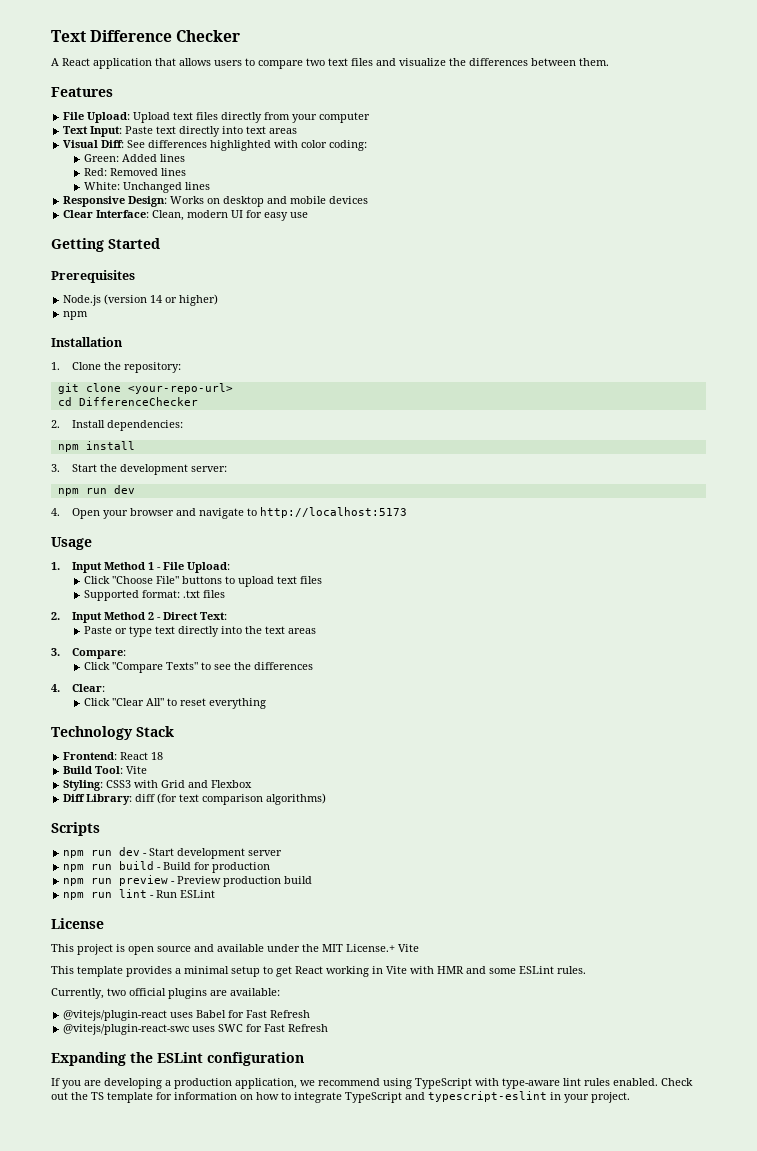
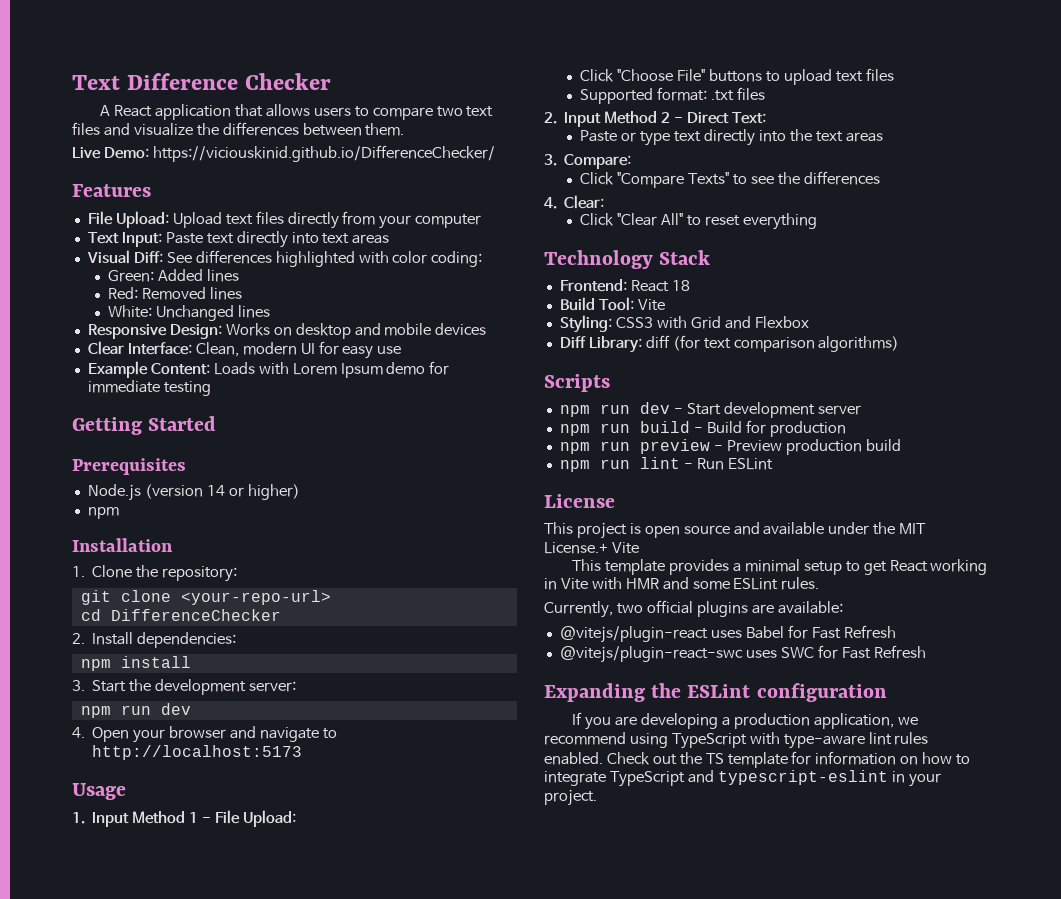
+ Live Demo: https://viciouskinid.github.io/DifferenceChecker/
+ Example Content: Loads with Lorem Ipsum demo for immediate testing

